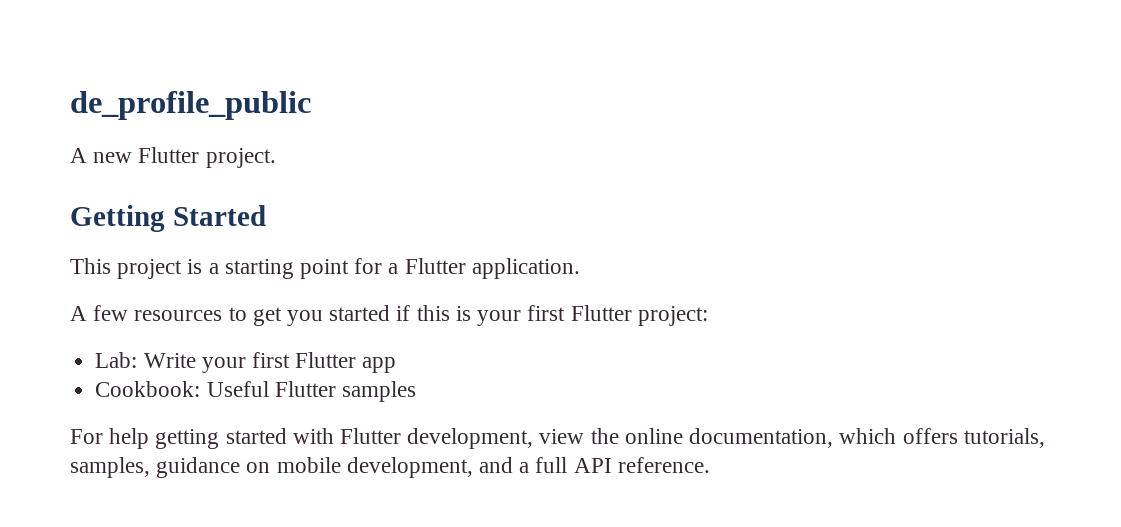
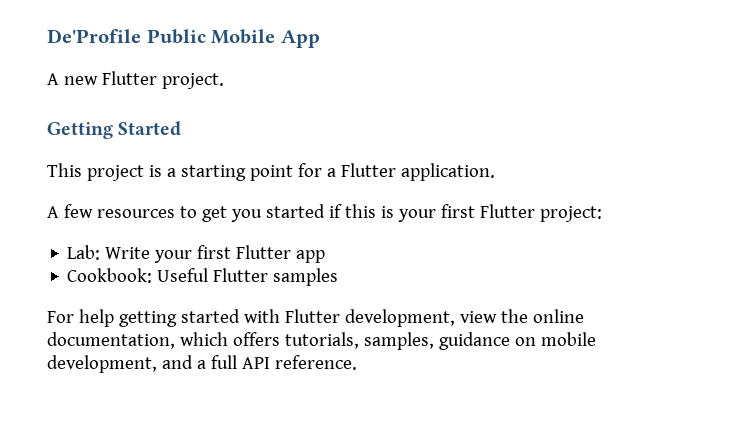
- de_profile_public
+ De'Profile Public Mobile App

